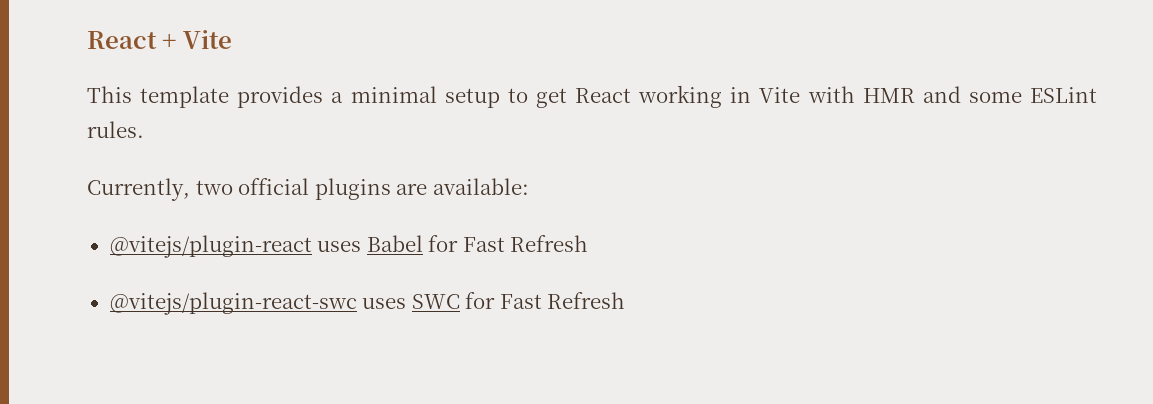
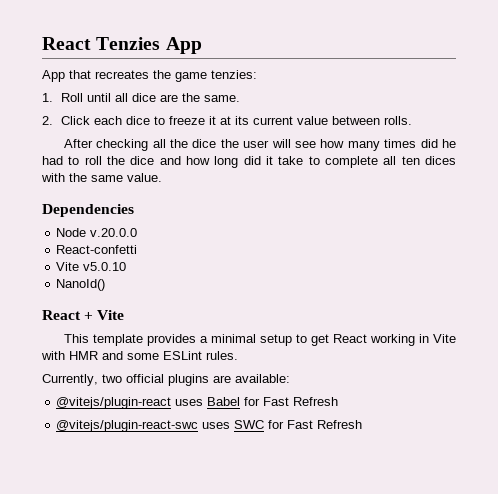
+ React Tenzies App
+ App that recreates the game tenzies:
+ 1. Roll until all dice are the same.
+ 2. Click each dice to freeze it at its current value between rolls.
+ After checking all the dice the user will see how many times did he had to roll the dice and how long did it take to complete all ten dices with the same value.
+ Dependencies
+ Node v.20.0.0
+ React-confetti
+ Vite v5.0.10
+ NanoId()

